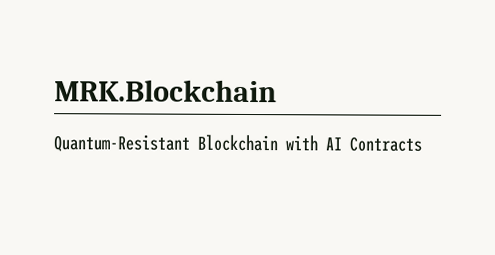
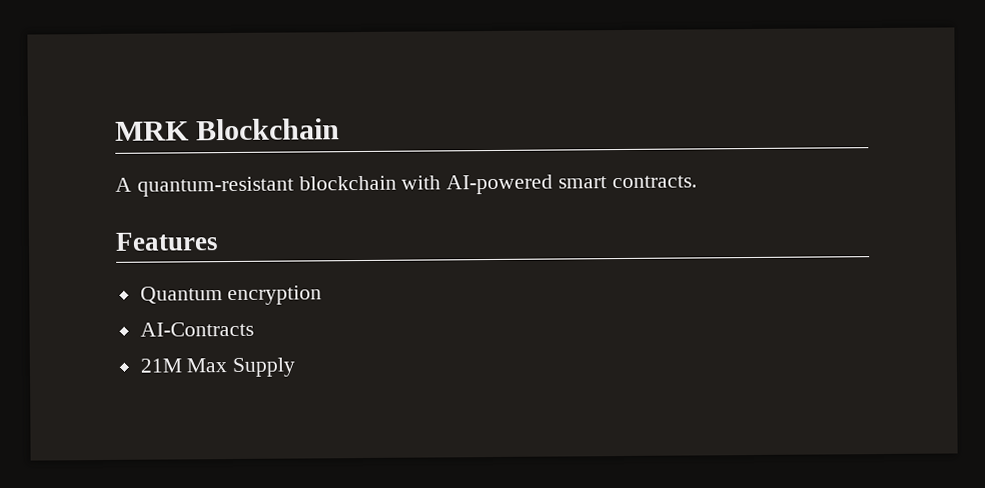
- MRK.Blockchain
- Quantum-Resistant Blockchain with AI Contracts
+ MRK Blockchain
+ A quantum-resistant blockchain with AI-powered smart contracts.
+ Features
+ Quantum encryption
+ AI-Contracts
+ 21M Max Supply

